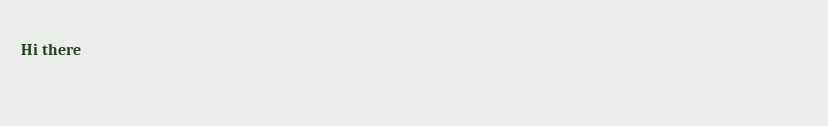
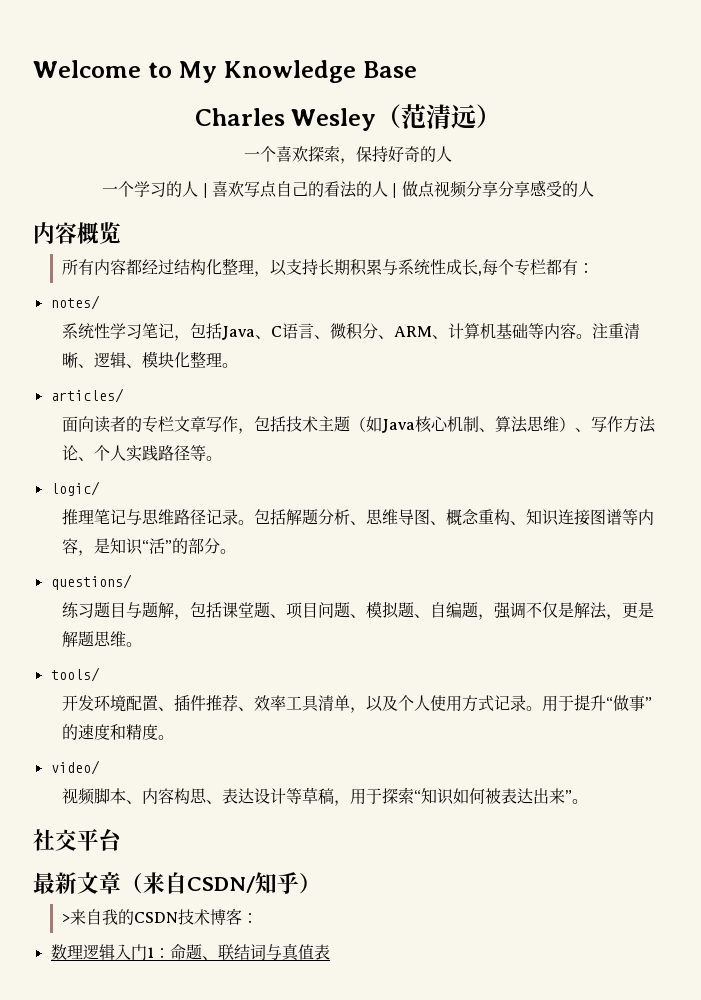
- Hi there
+ Welcome to My Knowledge Base
+ Charles Wesley（范清远）
+ 一个喜欢探索，保持好奇的人
+ 一个学习的人 | 喜欢写点自己的看法的人 | 做点视频分享分享感受的人
+ 内容概览
+ 所有内容都经过结构化整理，以支持长期积累与系统性成长,每个专栏都有：
+ notes/
+ 系统性学习笔记，包括Java、C语言、微积分、ARM、计算机基础等内容。注重清晰、逻辑、模块化整理。
+ articles/
+ 面向读者的专栏文章写作，包括技术主题（如Java核心机制、算法思维）、写作方法论、个人实践路径等。
+ logic/
+ 推理笔记与思维路径记录。包括解题分析、思维导图、概念重构、知识连接图谱等内容，是知识“活”的部分。
+ questions/
+ 练习题目与题解，包括课堂题、项目问题、模拟题、自编题，强调不仅是解法，更是解题思维。
+ tools/
+ 开发环境配置、插件推荐、效率工具清单，以及个人使用方式记录。用于提升“做事”的速度和精度。
+ video/
+ 视频脚本、内容构思、表达设计等草稿，用于探索“知识如何被表达出来”。
+ 社交平台
+ 最新文章（来自CSDN/知乎）
+ >来自我的CSDN技术博客：
+ 数理逻辑入门1：命题、联结词与真值表

